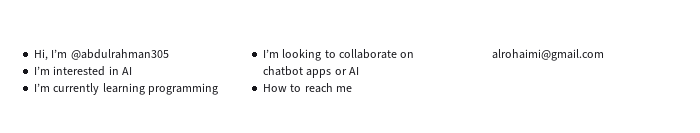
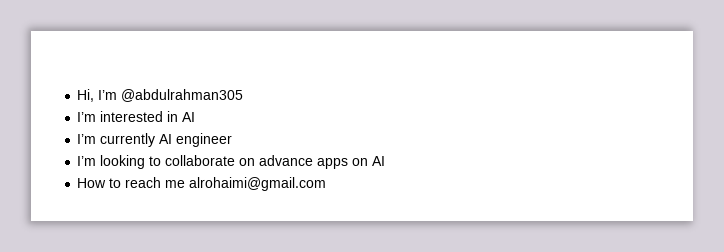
- I’m currently learning programming
+ I’m currently AI engineer
- I’m looking to collaborate on chatbot apps or AI
+ I’m looking to collaborate on advance apps on AI

